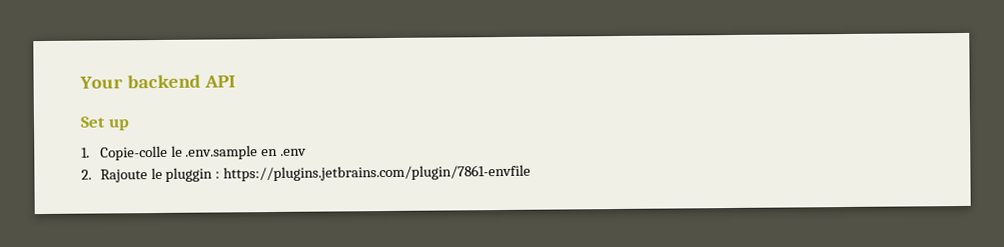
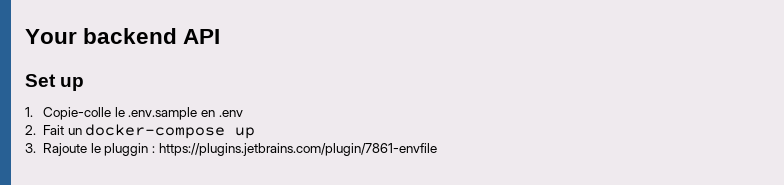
- 2. Rajoute le pluggin : https://plugins.jetbrains.com/plugin/7861-envfile
+ 2. Fait un docker-compose up
+ 3. Rajoute le pluggin : https://plugins.jetbrains.com/plugin/7861-envfile

